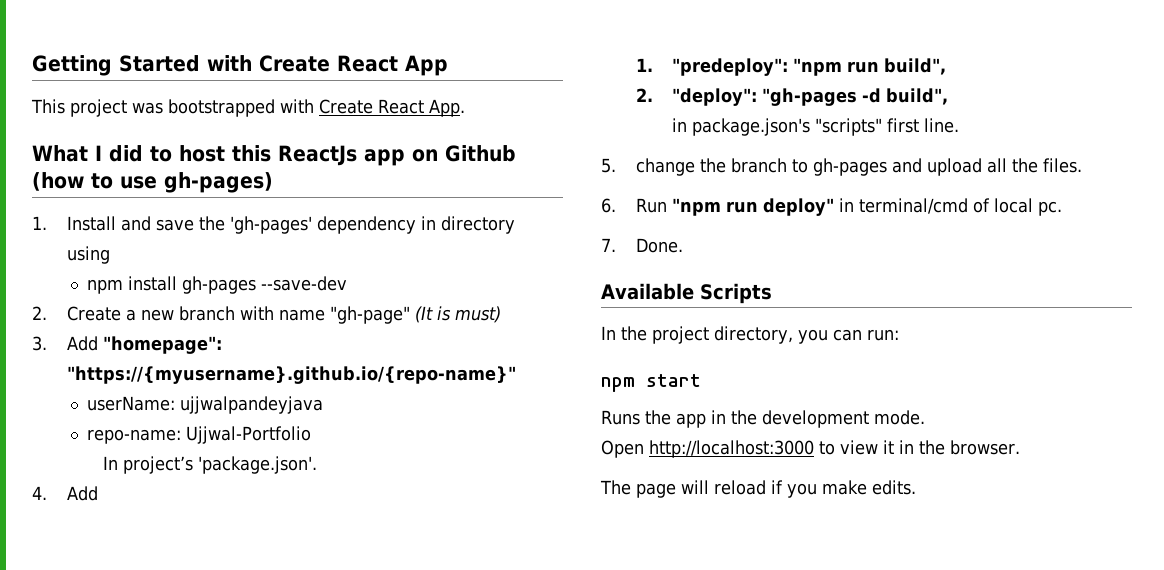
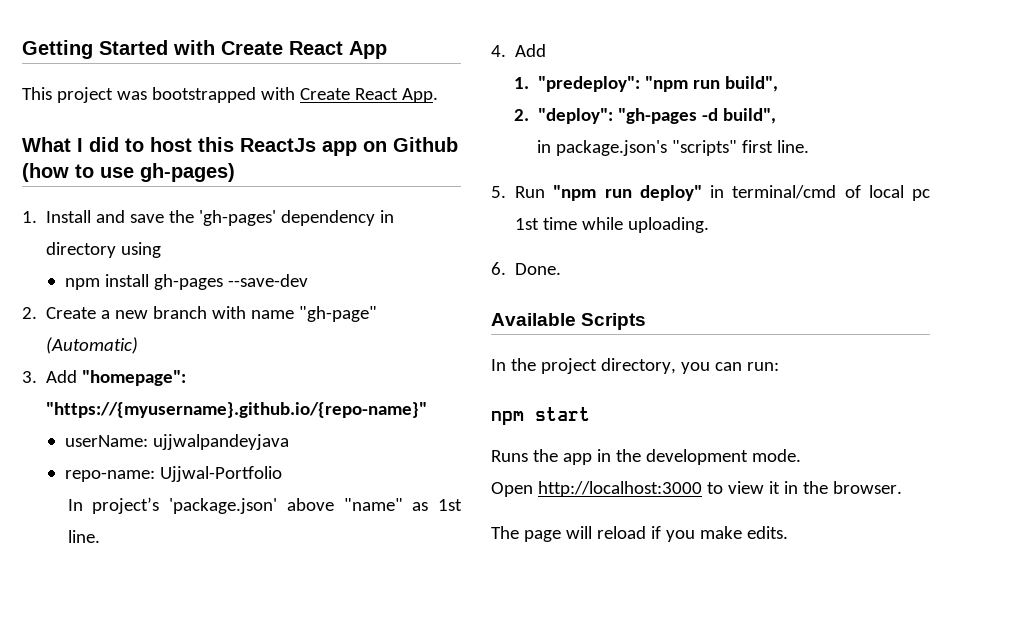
- 2. Create a new branch with name "gh-page" (It is must)
+ 2. Create a new branch with name "gh-page" (Automatic)
- In project’s 'package.json'.
+ In project’s 'package.json' above "name" as 1st line.
- 5. change the branch to gh-pages and upload all the files.
- 6. Run "npm run deploy" in terminal/cmd of local pc.
- 7. Done.
+ 5. Run "npm run deploy" in terminal/cmd of local pc 1st time while uploading.
+ 6. Done.

